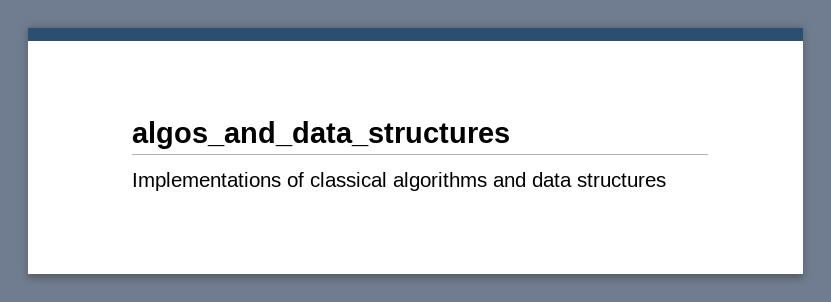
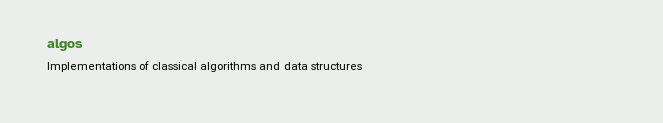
- algos_and_data_structures
+ algos

